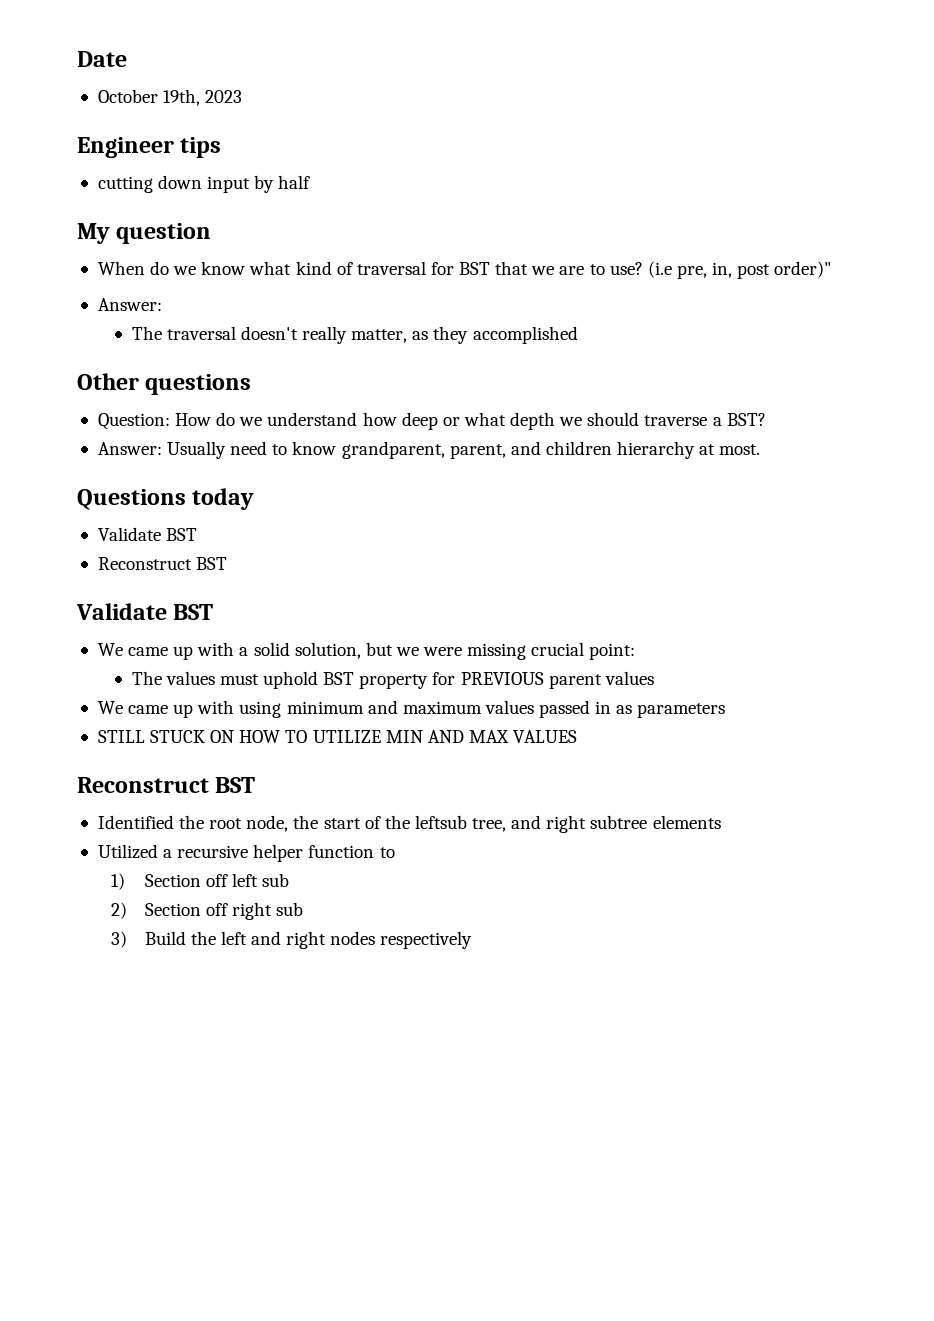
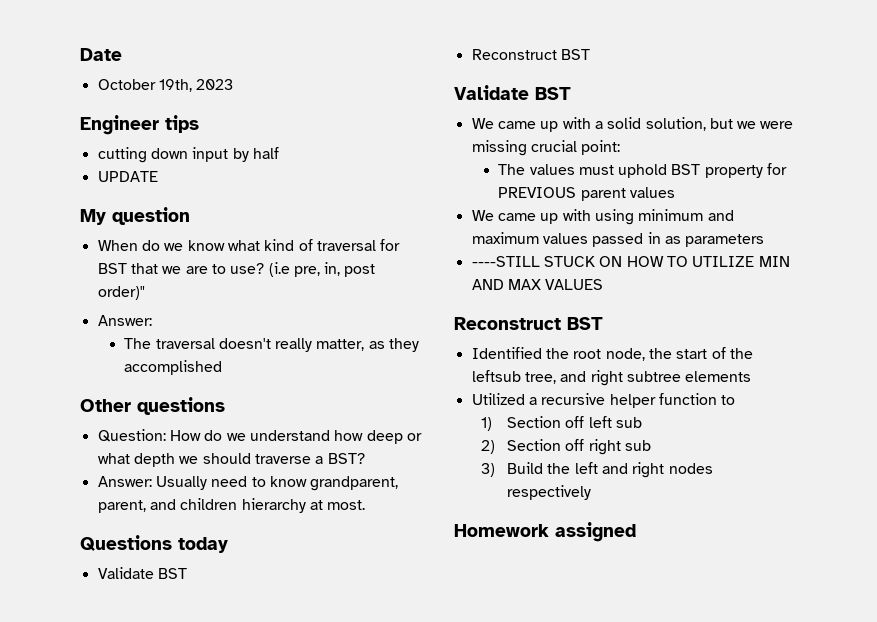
+ UPDATE
- STILL STUCK ON HOW TO UTILIZE MIN AND MAX VALUES
+ ----STILL STUCK ON HOW TO UTILIZE MIN AND MAX VALUES
+ Homework assigned

